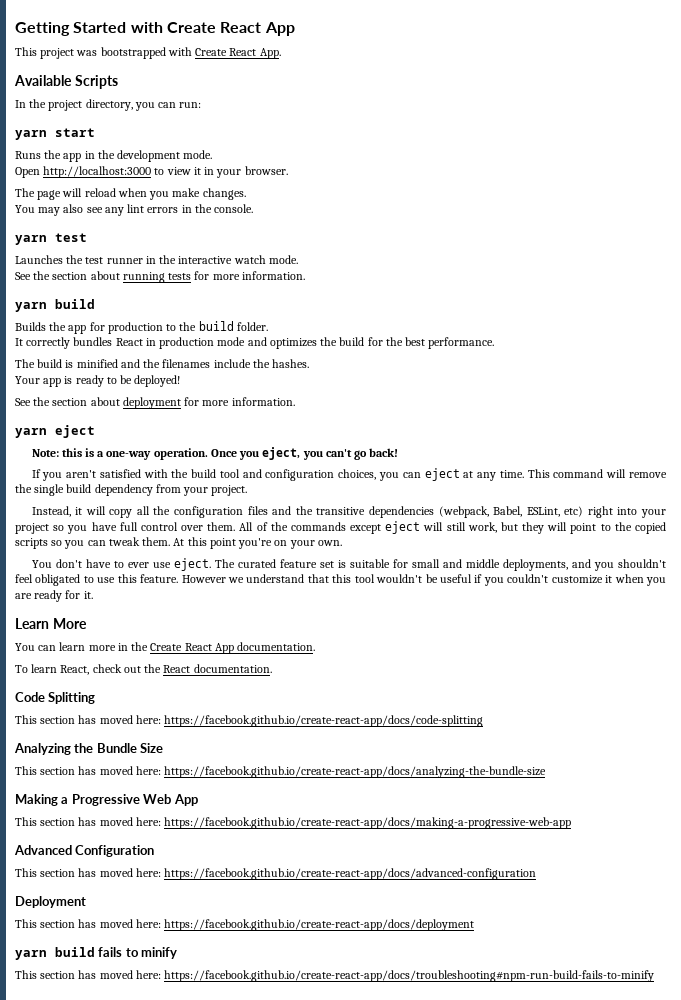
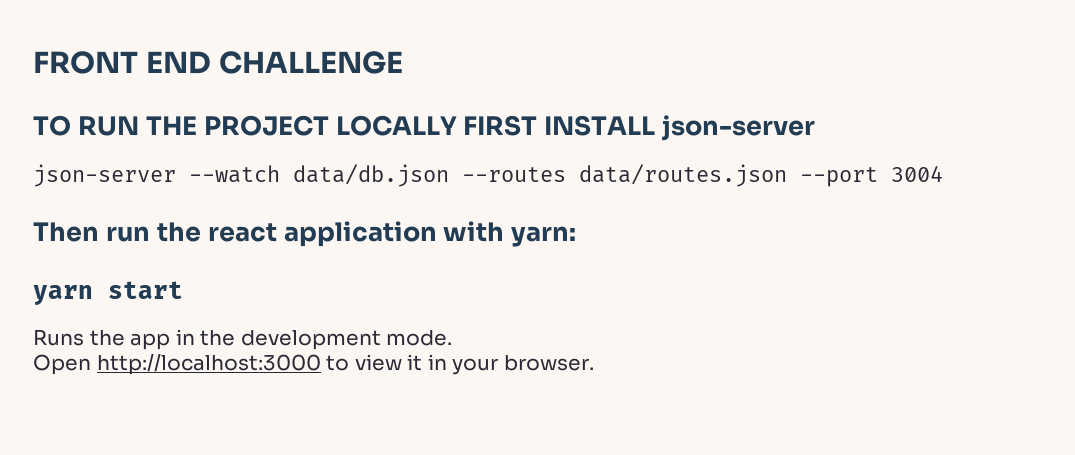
- Getting Started with Create React App
- This project was bootstrapped with Create React App.
- Available Scripts
- In the project directory, you can run:
+ FRONT END CHALLENGE
+ TO RUN THE PROJECT LOCALLY FIRST INSTALL json-server
+ json-server --watch data/db.json --routes data/routes.json --port 3004
+ Then run the react application with yarn:
- The page will reload when you make changes.
- You may also see any lint errors in the console.
- yarn test
- Launches the test runner in the interactive watch mode.
- See the section about running tests for more information.
- yarn build
- Builds the app for production to the build folder.
- It correctly bundles React in production mode and optimizes the build for the best performance.
- The build is minified and the filenames include the hashes.
- Your app is ready to be deployed!
- See the section about deployment for more information.
- yarn eject
- Note: this is a one-way operation. Once you eject, you can't go back!
- If you aren't satisfied with the build tool and configuration choices, you can eject at any time. This command will remove the single build dependency from your project.
- Instead, it will copy all the configuration files and the transitive dependencies (webpack, Babel, ESLint, etc) right into your project so you have full control over them. All of the commands except eject will still work, but they will point to the copied scripts so you can tweak them. At this point you're on your own.
- You don't have to ever use eject. The curated feature set is suitable for small and middle deployments, and you shouldn't feel obligated to use this feature. However we understand that this tool wouldn't be useful if you couldn't customize it when you are ready for it.
- Learn More
- You can learn more in the Create React App documentation.
- To learn React, check out the React documentation.
- Code Splitting
- This section has moved here: https://facebook.github.io/create-react-app/docs/code-splitting
- Analyzing the Bundle Size
- This section has moved here: https://facebook.github.io/create-react-app/docs/analyzing-the-bundle-size
- Making a Progressive Web App
- This section has moved here: https://facebook.github.io/create-react-app/docs/making-a-progressive-web-app
- Advanced Configuration
- This section has moved here: https://facebook.github.io/create-react-app/docs/advanced-configuration
- Deployment
- This section has moved here: https://facebook.github.io/create-react-app/docs/deployment
- yarn build fails to minify
- This section has moved here: https://facebook.github.io/create-react-app/docs/troubleshooting#npm-run-build-fails-to-minify

